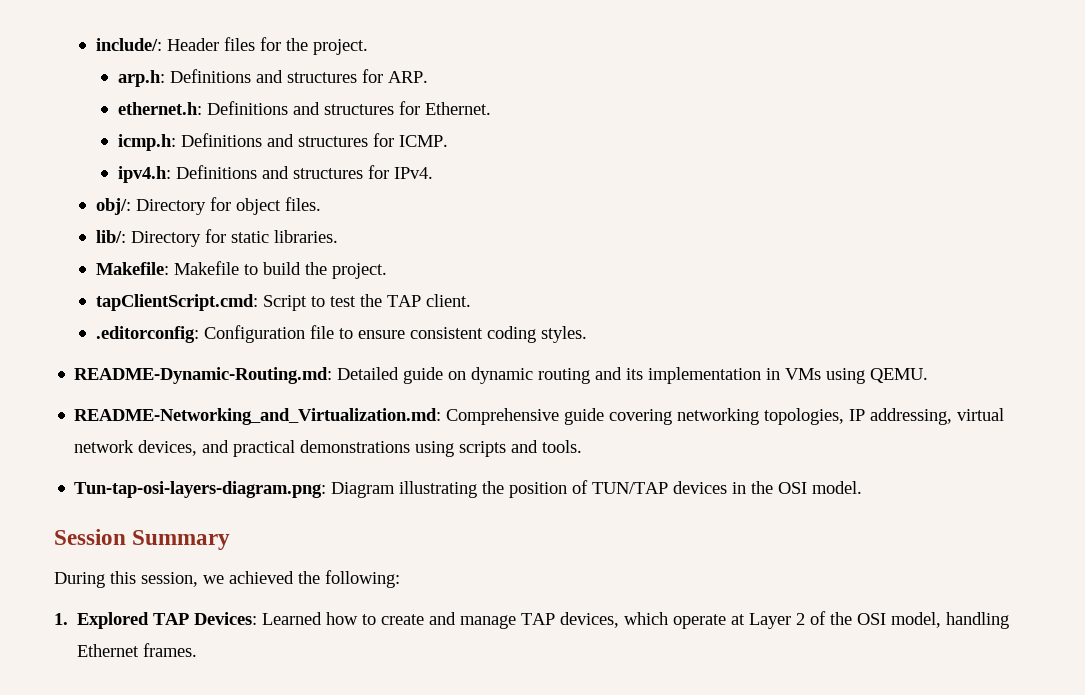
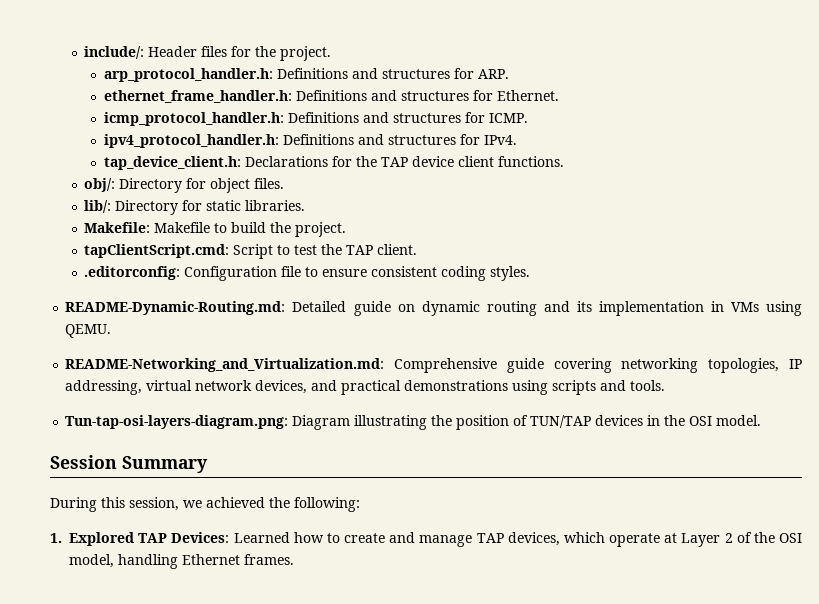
- arp.h: Definitions and structures for ARP.
+ arp_protocol_handler.h: Definitions and structures for ARP.
- ethernet.h: Definitions and structures for Ethernet.
+ ethernet_frame_handler.h: Definitions and structures for Ethernet.
- icmp.h: Definitions and structures for ICMP.
+ icmp_protocol_handler.h: Definitions and structures for ICMP.
- ipv4.h: Definitions and structures for IPv4.
+ ipv4_protocol_handler.h: Definitions and structures for IPv4.
+ tap_device_client.h: Declarations for the TAP device client functions.

